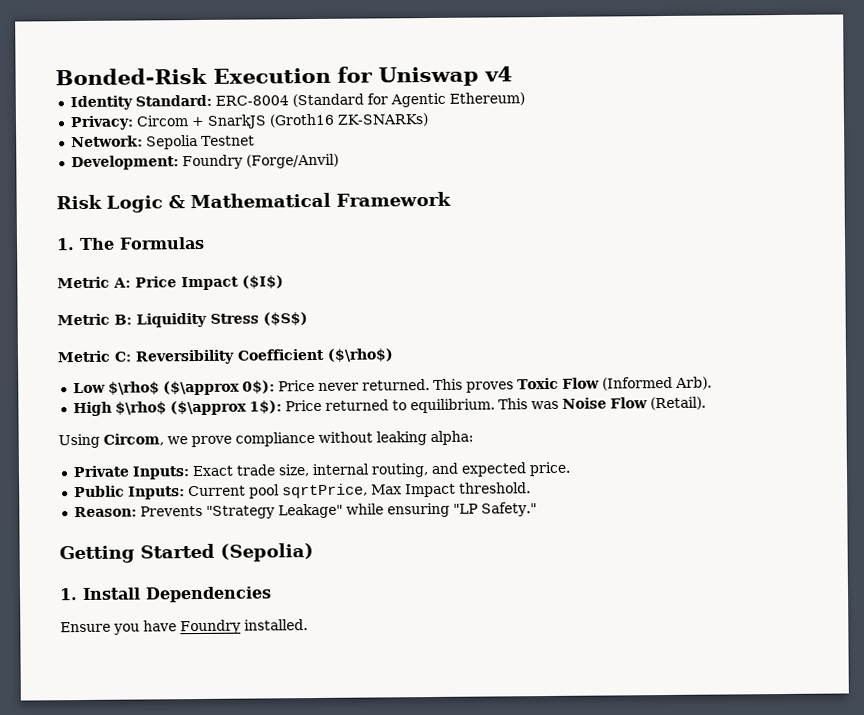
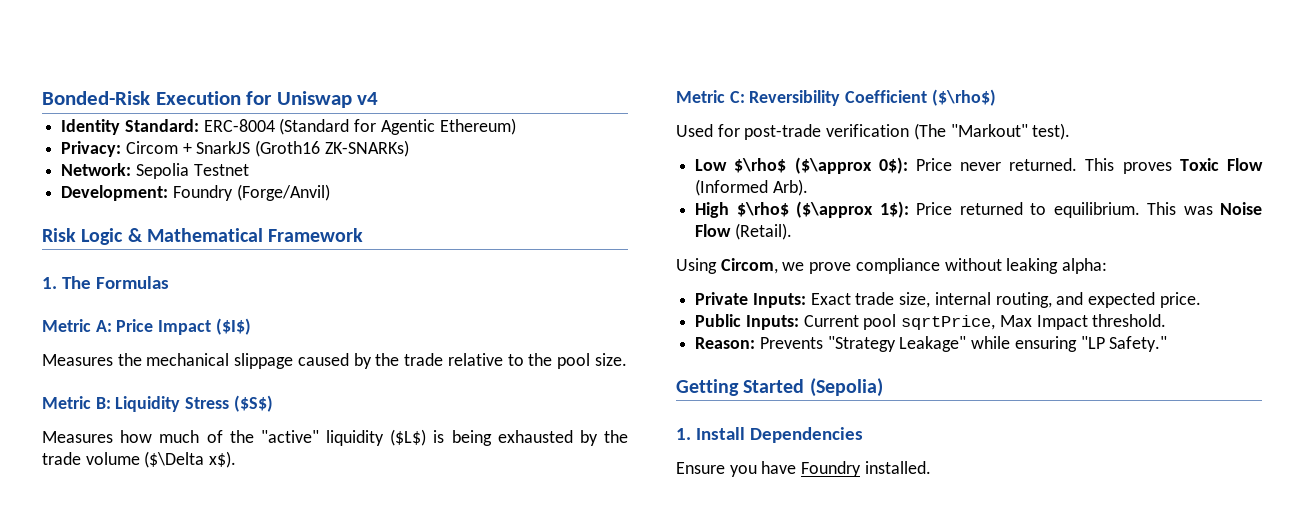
+ Measures the mechanical slippage caused by the trade relative to the pool size.
+ Measures how much of the "active" liquidity ($L$) is being exhausted by the trade volume ($\Delta x$).
+ Used for post-trade verification (The "Markout" test).

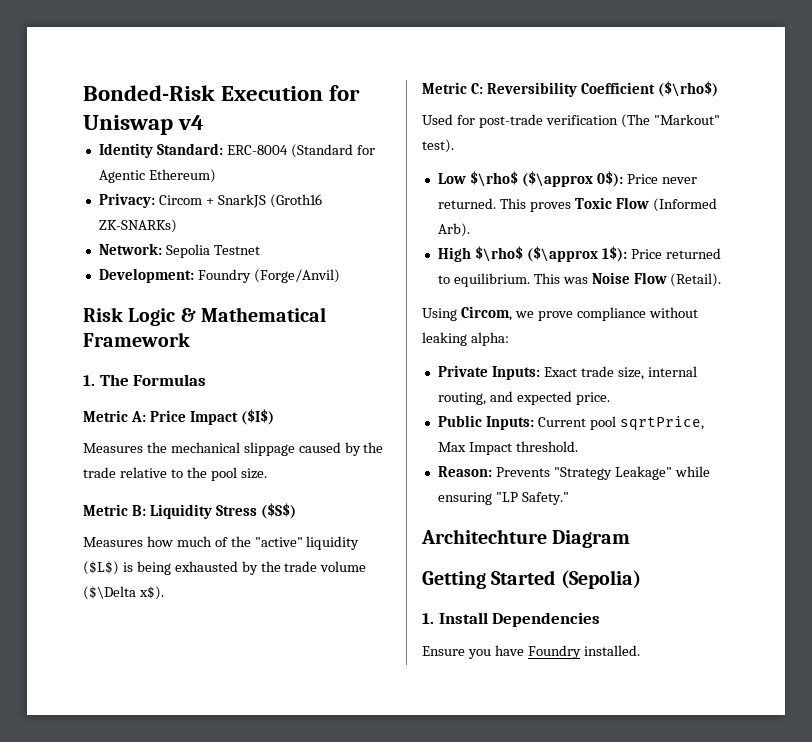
+ Architechture Diagram

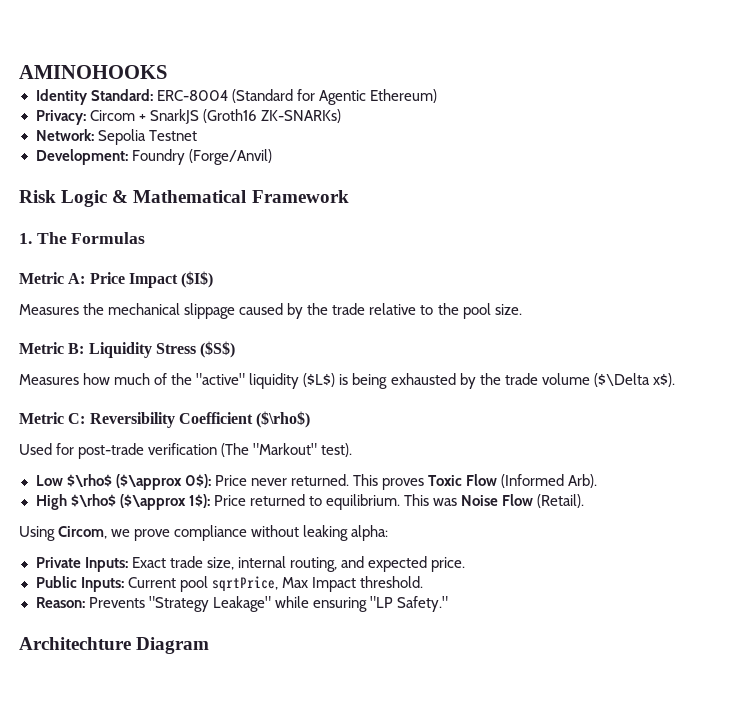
- Bonded-Risk Execution for Uniswap v4
+ AMINOHOOKS
- Getting Started (Sepolia)
- 1. Install Dependencies
- Ensure you have Foundry installed.

